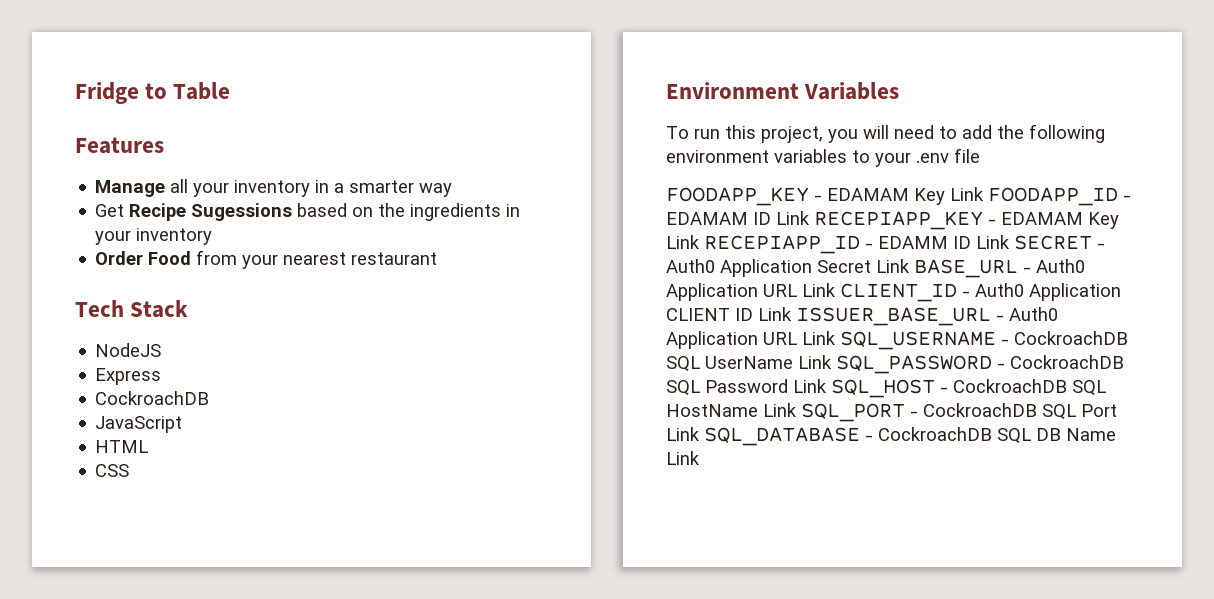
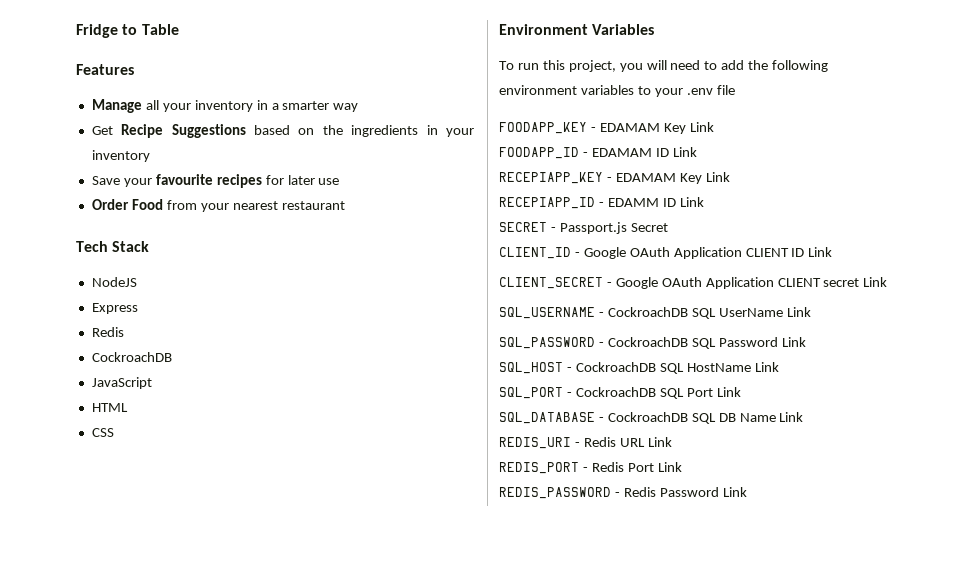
- Get Recipe Sugessions based on the ingredients in your inventory
+ Get Recipe Suggestions based on the ingredients in your inventory
+ Save your favourite recipes for later use
  Express
+ Redis
- FOODAPP_KEY - EDAMAM Key Link FOODAPP_ID - EDAMAM ID Link RECEPIAPP_KEY - EDAMAM Key Link RECEPIAPP_ID - EDAMM ID Link SECRET - Auth0 Application Secret Link BASE_URL - Auth0 Application URL Link CLIENT_ID - Auth0 Application CLIENT ID Link ISSUER_BASE_URL - Auth0 Application URL Link SQL_USERNAME - CockroachDB SQL UserName Link SQL_PASSWORD - CockroachDB SQL Password Link SQL_HOST - CockroachDB SQL HostName Link SQL_PORT - CockroachDB SQL Port Link SQL_DATABASE - CockroachDB SQL DB Name Link
+ FOODAPP_KEY - EDAMAM Key Link
+ FOODAPP_ID - EDAMAM ID Link
+ RECEPIAPP_KEY - EDAMAM Key Link
+ RECEPIAPP_ID - EDAMM ID Link
+ SECRET - Passport.js Secret
+ CLIENT_ID - Google OAuth Application CLIENT ID Link
+ CLIENT_SECRET - Google OAuth Application CLIENT secret Link
+ SQL_USERNAME - CockroachDB SQL UserName Link
+ SQL_PASSWORD - CockroachDB SQL Password Link
+ SQL_HOST - CockroachDB SQL HostName Link
+ SQL_PORT - CockroachDB SQL Port Link
+ SQL_DATABASE - CockroachDB SQL DB Name Link
+ REDIS_URI - Redis URL Link
+ REDIS_PORT - Redis Port Link
+ REDIS_PASSWORD - Redis Password Link

